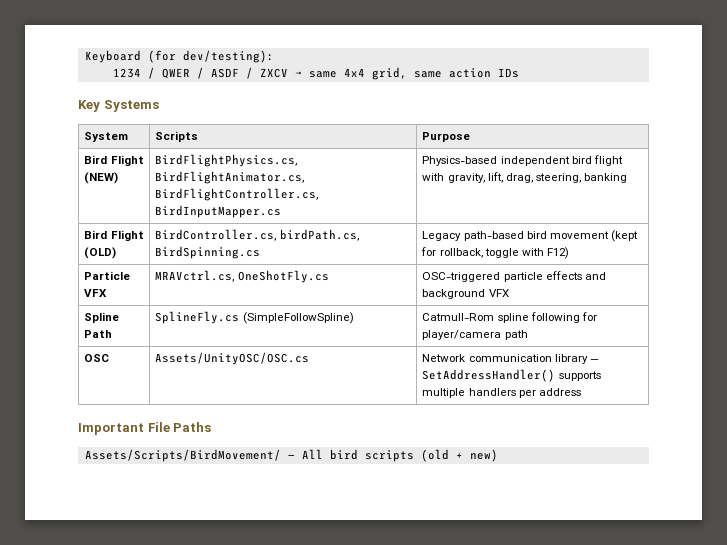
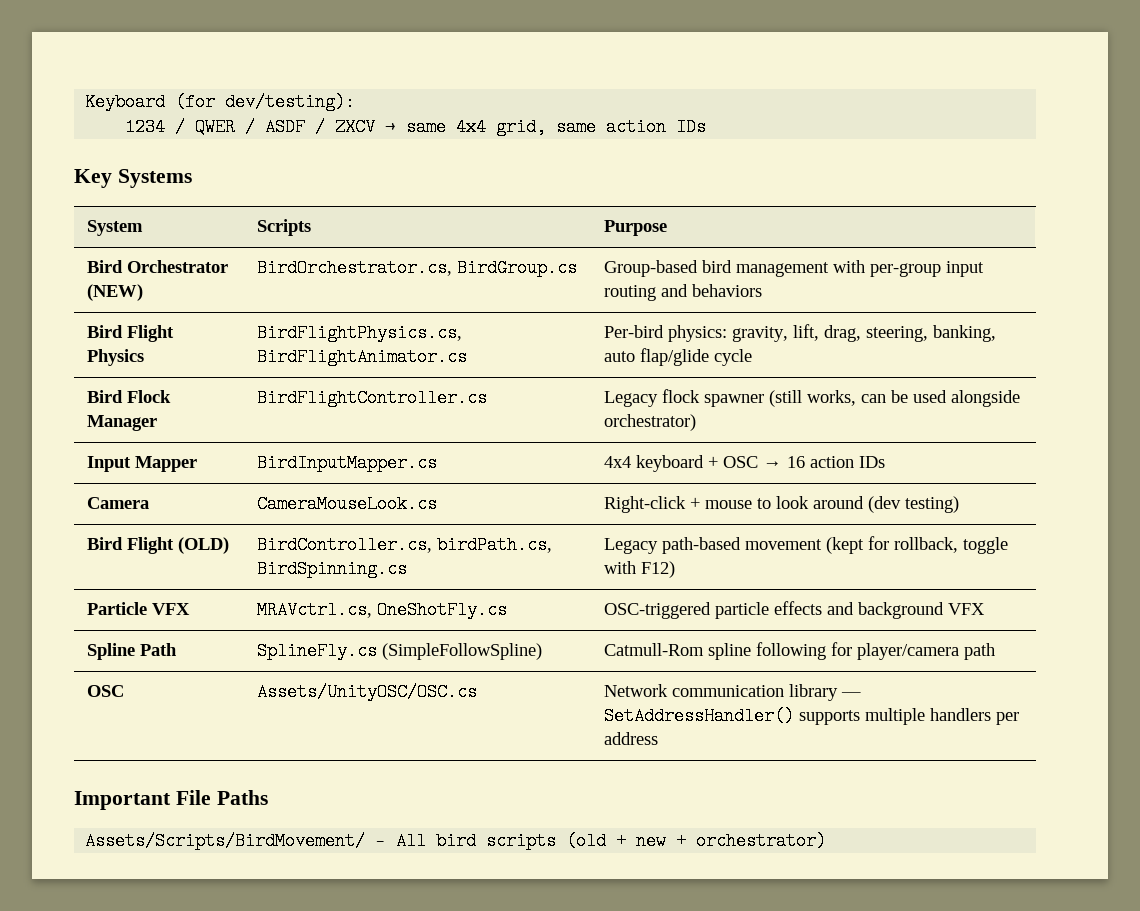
- Bird Flight (NEW) | BirdFlightPhysics.cs, BirdFlightAnimator.cs, BirdFlightController.cs, BirdInputMapper.cs | Physics-based independent bird flight with gravity, lift, drag, steering, banking
+ Bird Orchestrator (NEW) | BirdOrchestrator.cs, BirdGroup.cs | Group-based bird management with per-group input routing and behaviors
+ Bird Flight Physics | BirdFlightPhysics.cs, BirdFlightAnimator.cs | Per-bird physics: gravity, lift, drag, steering, banking, auto flap/glide cycle
+ Bird Flock Manager | BirdFlightController.cs | Legacy flock spawner (still works, can be used alongside orchestrator)
+ Input Mapper | BirdInputMapper.cs | 4x4 keyboard + OSC → 16 action IDs
+ Camera | CameraMouseLook.cs | Right-click + mouse to look around (dev testing)
- Bird Flight (OLD) | BirdController.cs, birdPath.cs, BirdSpinning.cs | Legacy path-based bird movement (kept for rollback, toggle with F12)
+ Bird Flight (OLD) | BirdController.cs, birdPath.cs, BirdSpinning.cs | Legacy path-based movement (kept for rollback, toggle with F12)
- Assets/Scripts/BirdMovement/ — All bird scripts (old + new)
+ Assets/Scripts/BirdMovement/ — All bird scripts (old + new + orchestrator)

